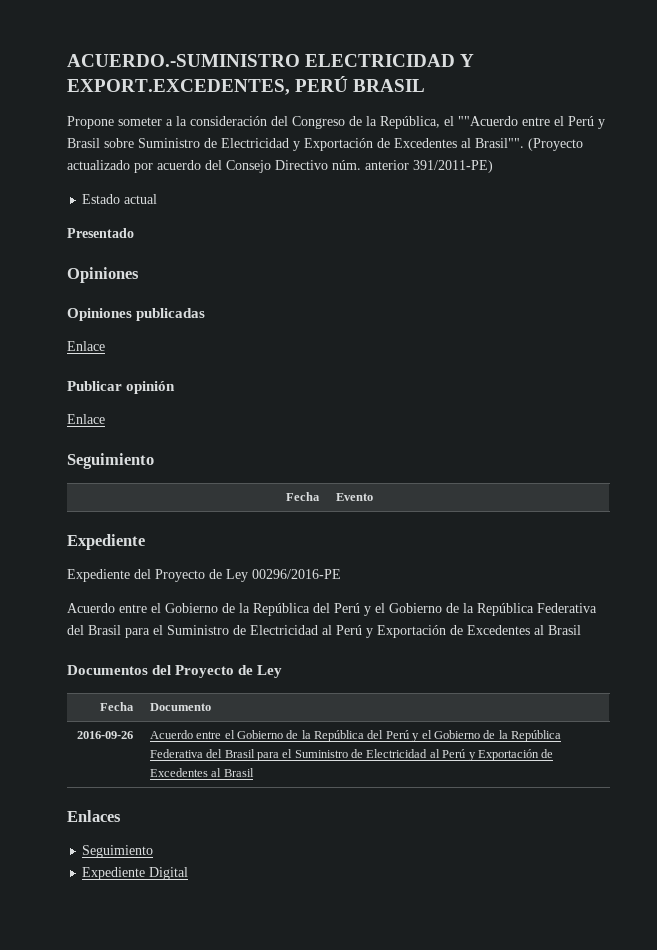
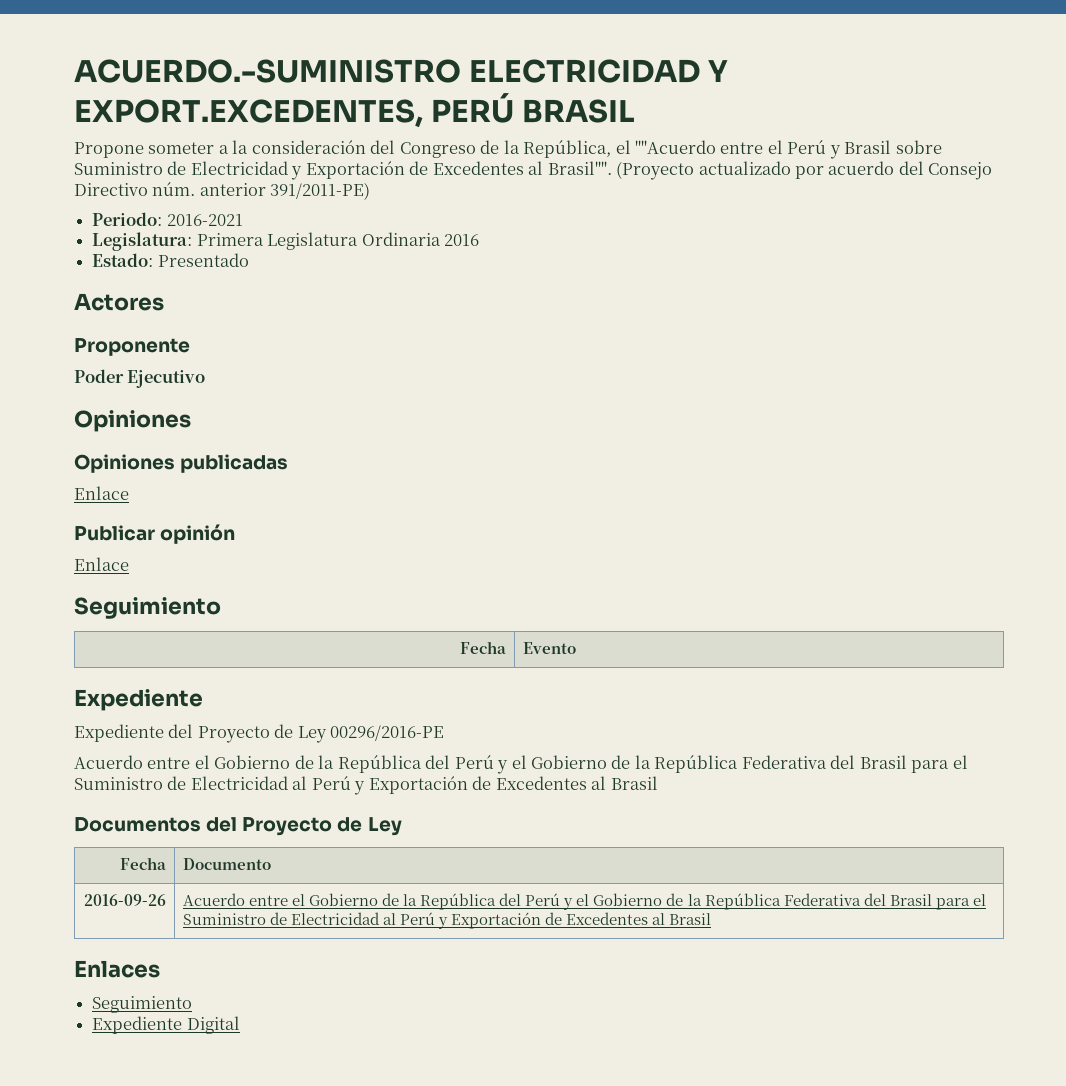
- Estado actual
- Presentado
+ Periodo: 2016-2021
+ Legislatura: Primera Legislatura Ordinaria 2016
+ Estado: Presentado
+ Actores
+ Proponente
+ Poder Ejecutivo

